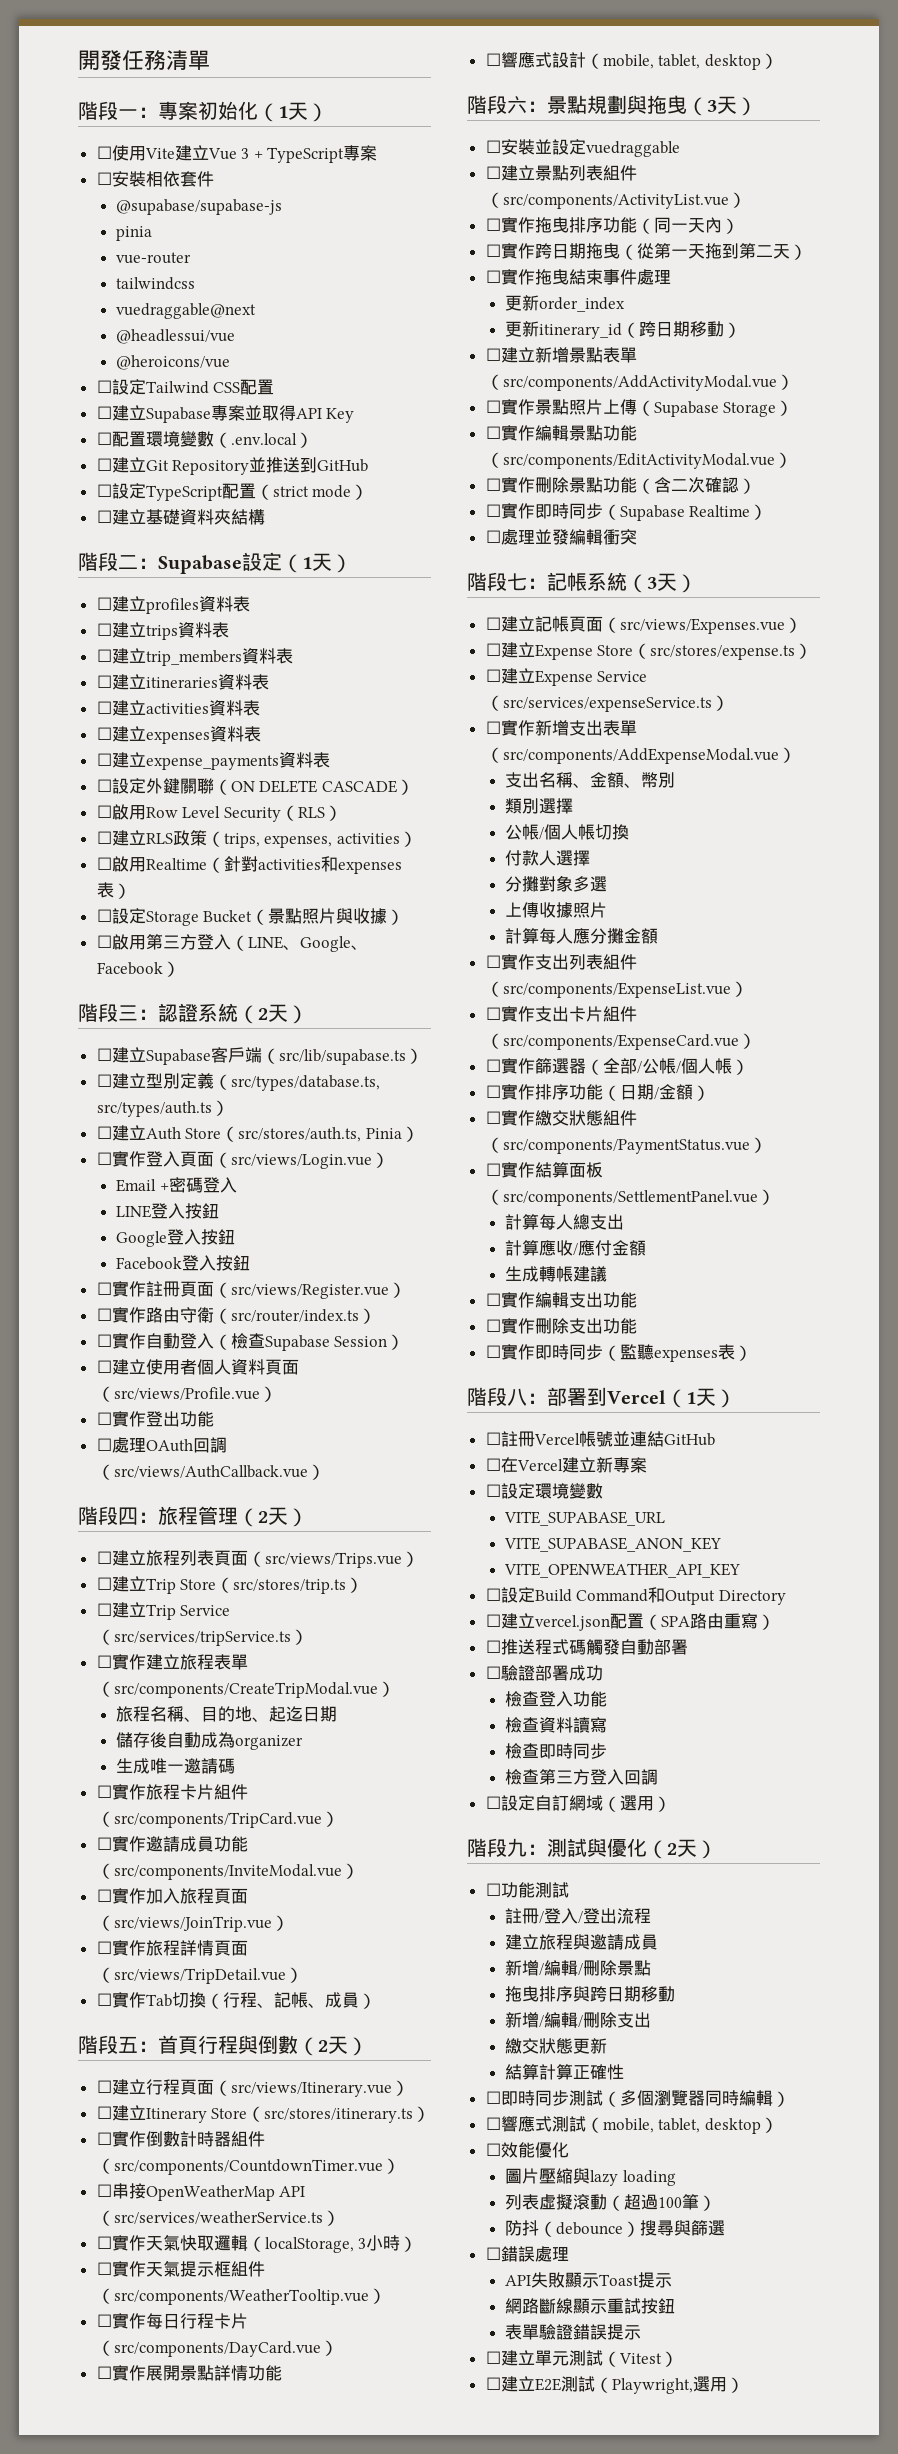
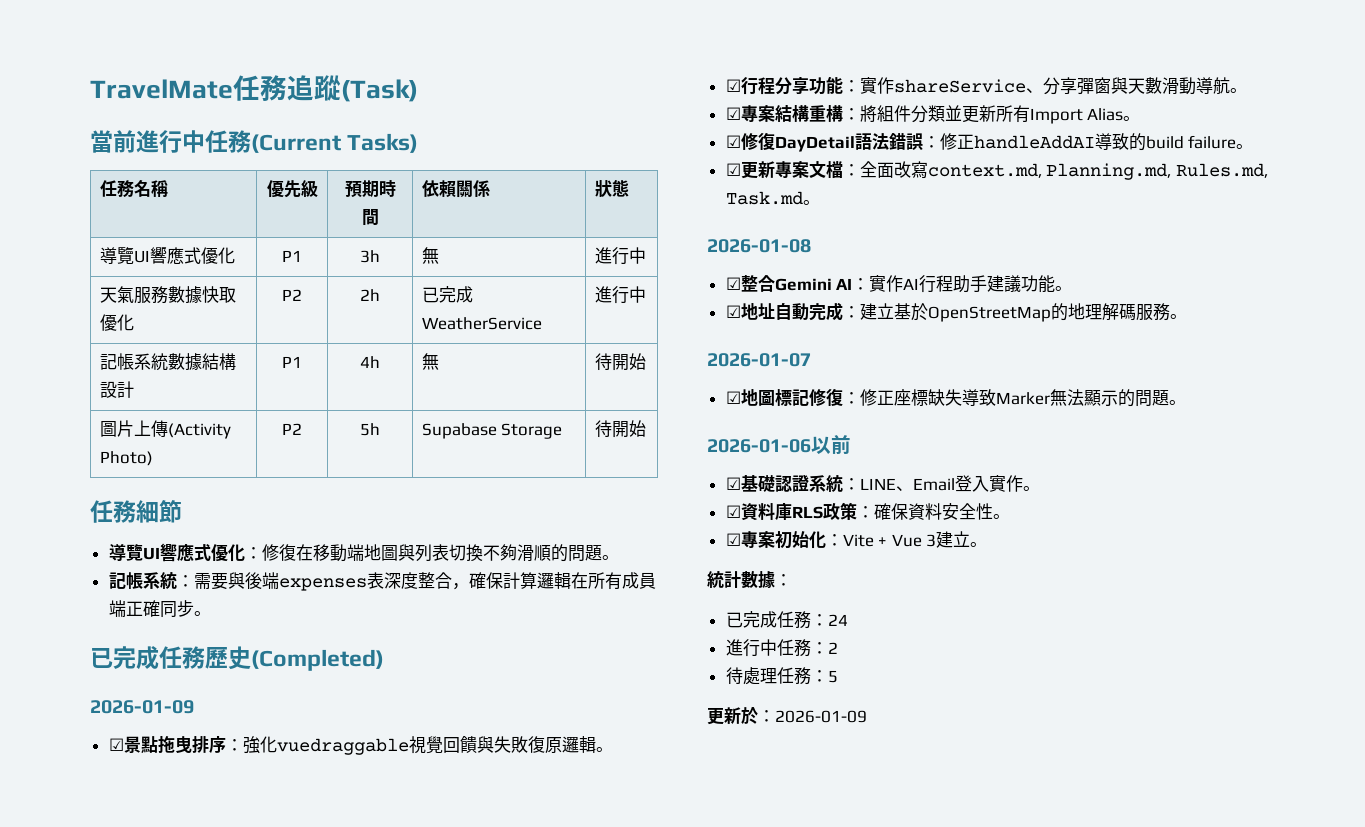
- 開發任務清單
- 階段一：專案初始化（1天）
- ☐使用Vite建立Vue 3 + TypeScript專案
- ☐安裝相依套件
- @supabase/supabase-js
- pinia
- vue-router
- tailwindcss
- vuedraggable@next
- @headlessui/vue
- @heroicons/vue
- ☐設定Tailwind CSS配置
- ☐建立Supabase專案並取得API Key
- ☐配置環境變數（.env.local）
- ☐建立Git Repository並推送到GitHub
- ☐設定TypeScript配置（strict mode）
- ☐建立基礎資料夾結構
- 階段二：Supabase設定（1天）
- ☐建立profiles資料表
- ☐建立trips資料表
- ☐建立trip_members資料表
- ☐建立itineraries資料表
- ☐建立activities資料表
- ☐建立expenses資料表
- ☐建立expense_payments資料表
- ☐設定外鍵關聯（ON DELETE CASCADE）
- ☐啟用Row Level Security（RLS）
- ☐建立RLS政策（trips, expenses, activities）
- ☐啟用Realtime（針對activities和expenses表）
- ☐設定Storage Bucket（景點照片與收據）
- ☐啟用第三方登入（LINE、Google、Facebook）
- 階段三：認證系統（2天）
- ☐建立Supabase客戶端（src/lib/supabase.ts）
- ☐建立型別定義（src/types/database.ts, src/types/auth.ts）
- ☐建立Auth Store（src/stores/auth.ts, Pinia）
- ☐實作登入頁面（src/views/Login.vue）
- Email +密碼登入
- LINE登入按鈕
- Google登入按鈕
- Facebook登入按鈕
- ☐實作註冊頁面（src/views/Register.vue）
- ☐實作路由守衛（src/router/index.ts）
- ☐實作自動登入（檢查Supabase Session）
- ☐建立使用者個人資料頁面（src/views/Profile.vue）
- ☐實作登出功能
- ☐處理OAuth回調（src/views/AuthCallback.vue）
- 階段四：旅程管理（2天）
- ☐建立旅程列表頁面（src/views/Trips.vue）
- ☐建立Trip Store（src/stores/trip.ts）
- ☐建立Trip Service（src/services/tripService.ts）
- ☐實作建立旅程表單（src/components/CreateTripModal.vue）
- 旅程名稱、目的地、起迄日期
- 儲存後自動成為organizer
- 生成唯一邀請碼
- ☐實作旅程卡片組件（src/components/TripCard.vue）
- ☐實作邀請成員功能（src/components/InviteModal.vue）
- ☐實作加入旅程頁面（src/views/JoinTrip.vue）
- ☐實作旅程詳情頁面（src/views/TripDetail.vue）
- ☐實作Tab切換（行程、記帳、成員）
- 階段五：首頁行程與倒數（2天）
- ☐建立行程頁面（src/views/Itinerary.vue）
- ☐建立Itinerary Store（src/stores/itinerary.ts）
- ☐實作倒數計時器組件（src/components/CountdownTimer.vue）
- ☐串接OpenWeatherMap API（src/services/weatherService.ts）
- ☐實作天氣快取邏輯（localStorage, 3小時）
- ☐實作天氣提示框組件（src/components/WeatherTooltip.vue）
- ☐實作每日行程卡片（src/components/DayCard.vue）
- ☐實作展開景點詳情功能
- ☐響應式設計（mobile, tablet, desktop）
- 階段六：景點規劃與拖曳（3天）
- ☐安裝並設定vuedraggable
- ☐建立景點列表組件（src/components/ActivityList.vue）
- ☐實作拖曳排序功能（同一天內）
- ☐實作跨日期拖曳（從第一天拖到第二天）
- ☐實作拖曳結束事件處理
- 更新order_index
- 更新itinerary_id（跨日期移動）
- ☐建立新增景點表單（src/components/AddActivityModal.vue）
- ☐實作景點照片上傳（Supabase Storage）
- ☐實作編輯景點功能（src/components/EditActivityModal.vue）
- ☐實作刪除景點功能（含二次確認）
- ☐實作即時同步（Supabase Realtime）
- ☐處理並發編輯衝突
- 階段七：記帳系統（3天）
- ☐建立記帳頁面（src/views/Expenses.vue）
- ☐建立Expense Store（src/stores/expense.ts）
- ☐建立Expense Service（src/services/expenseService.ts）
- ☐實作新增支出表單（src/components/AddExpenseModal.vue）
- 支出名稱、金額、幣別
- 類別選擇
- 公帳/個人帳切換
- 付款人選擇
- 分攤對象多選
- 上傳收據照片
- 計算每人應分攤金額
- ☐實作支出列表組件（src/components/ExpenseList.vue）
- ☐實作支出卡片組件（src/components/ExpenseCard.vue）
- ☐實作篩選器（全部/公帳/個人帳）
- ☐實作排序功能（日期/金額）
- ☐實作繳交狀態組件（src/components/PaymentStatus.vue）
- ☐實作結算面板（src/components/SettlementPanel.vue）
- 計算每人總支出
- 計算應收/應付金額
- 生成轉帳建議
- ☐實作編輯支出功能
- ☐實作刪除支出功能
- ☐實作即時同步（監聽expenses表）
- 階段八：部署到Vercel（1天）
- ☐註冊Vercel帳號並連結GitHub
- ☐在Vercel建立新專案
- ☐設定環境變數
- VITE_SUPABASE_URL
- VITE_SUPABASE_ANON_KEY
- VITE_OPENWEATHER_API_KEY
- ☐設定Build Command和Output Directory
- ☐建立vercel.json配置（SPA路由重寫）
- ☐推送程式碼觸發自動部署
- ☐驗證部署成功
- 檢查登入功能
- 檢查資料讀寫
- 檢查即時同步
- 檢查第三方登入回調
- ☐設定自訂網域（選用）
- 階段九：測試與優化（2天）
- ☐功能測試
- 註冊/登入/登出流程
- 建立旅程與邀請成員
- 新增/編輯/刪除景點
- 拖曳排序與跨日期移動
- 新增/編輯/刪除支出
- 繳交狀態更新
- 結算計算正確性
- ☐即時同步測試（多個瀏覽器同時編輯）
- ☐響應式測試（mobile, tablet, desktop）
- ☐效能優化
- 圖片壓縮與lazy loading
- 列表虛擬滾動（超過100筆）
- 防抖（debounce）搜尋與篩選
- ☐錯誤處理
- API失敗顯示Toast提示
- 網路斷線顯示重試按鈕
- 表單驗證錯誤提示
- ☐建立單元測試（Vitest）
- ☐建立E2E測試（Playwright,選用）
+ TravelMate任務追蹤(Task)
+ 當前進行中任務(Current Tasks)
+ 任務名稱 | 優先級 | 預期時間 | 依賴關係 | 狀態
+ 導覽UI響應式優化 | P1 | 3h | 無 | 進行中
+ 天氣服務數據快取優化 | P2 | 2h | 已完成WeatherService | 進行中
+ 記帳系統數據結構設計 | P1 | 4h | 無 | 待開始
+ 圖片上傳(Activity Photo) | P2 | 5h | Supabase Storage | 待開始
+ 任務細節
+ 導覽UI響應式優化：修復在移動端地圖與列表切換不夠滑順的問題。
+ 記帳系統：需要與後端expenses表深度整合，確保計算邏輯在所有成員端正確同步。
+ 已完成任務歷史(Completed)
+ 2026-01-09
+ ☑景點拖曳排序：強化vuedraggable視覺回饋與失敗復原邏輯。
+ ☑行程分享功能：實作shareService、分享彈窗與天數滑動導航。
+ ☑專案結構重構：將組件分類並更新所有Import Alias。
+ ☑修復DayDetail語法錯誤：修正handleAddAI導致的build failure。
+ ☑更新專案文檔：全面改寫context.md, Planning.md, Rules.md, Task.md。
+ 2026-01-08
+ ☑整合Gemini AI：實作AI行程助手建議功能。
+ ☑地址自動完成：建立基於OpenStreetMap的地理解碼服務。
+ 2026-01-07
+ ☑地圖標記修復：修正座標缺失導致Marker無法顯示的問題。
+ 2026-01-06以前
+ ☑基礎認證系統：LINE、Email登入實作。
+ ☑資料庫RLS政策：確保資料安全性。
+ ☑專案初始化：Vite + Vue 3建立。
+ 統計數據：
+ 已完成任務：24
+ 進行中任務：2
+ 待處理任務：5
+ 更新於：2026-01-09

